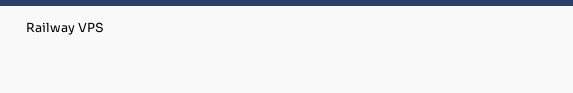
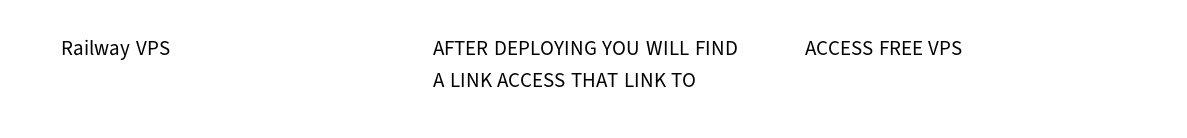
+ AFTER DEPLOYING YOU WILL FIND A LINK ACCESS THAT LINK TO ACCESS FREE VPS

